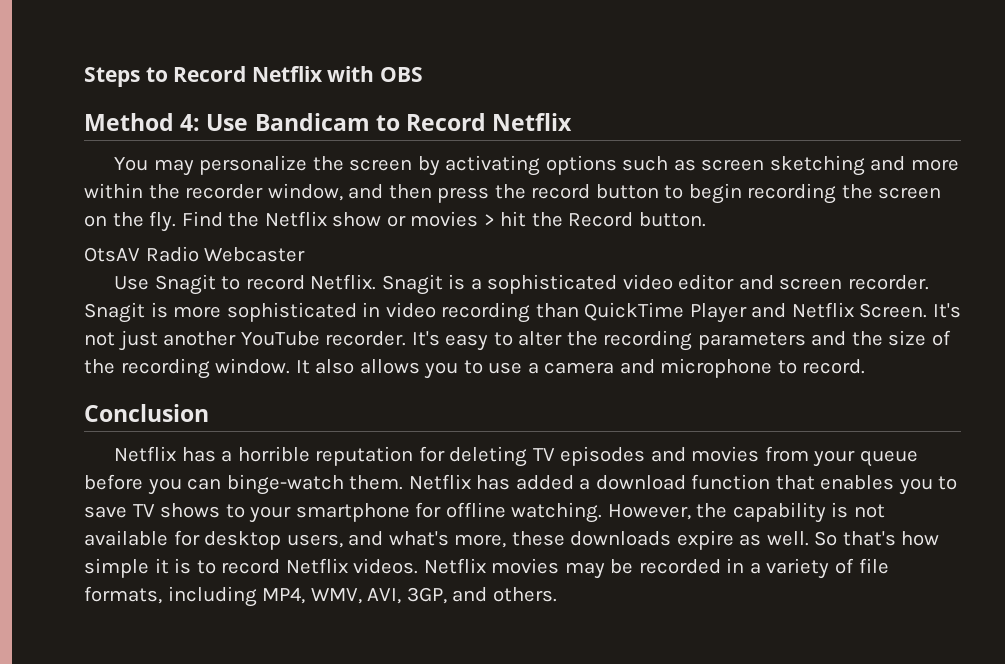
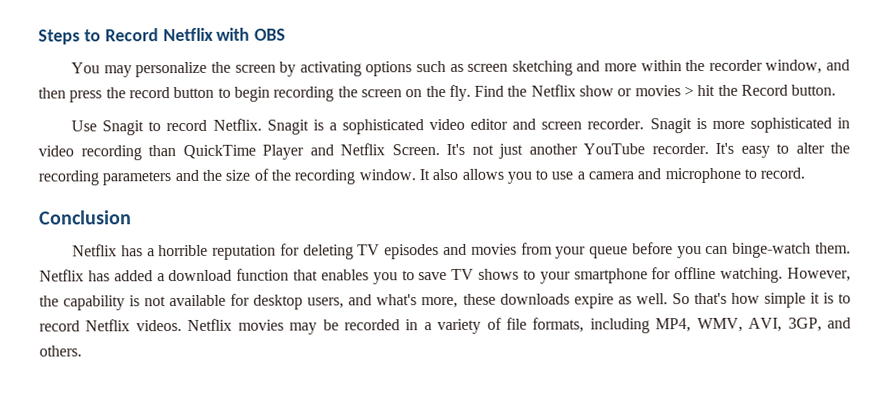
- Method 4: Use Bandicam to Record Netflix
- OtsAV Radio Webcaster

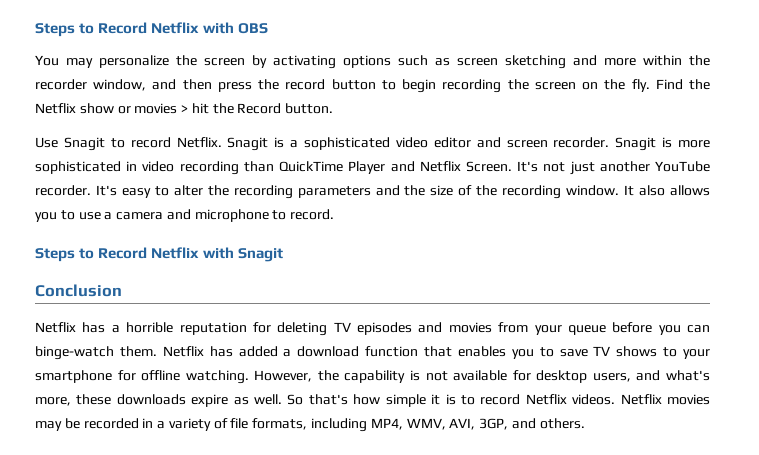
+ Steps to Record Netflix with Snagit

